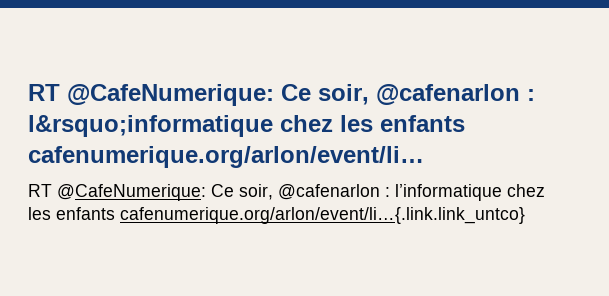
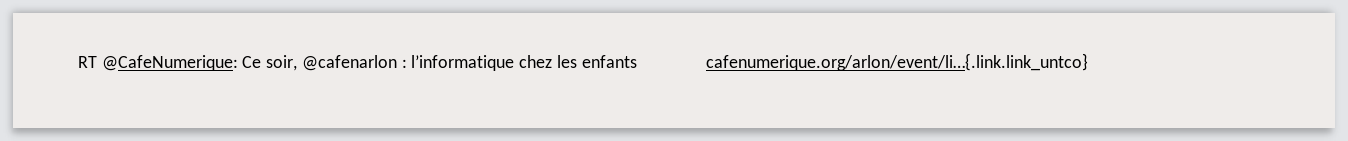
- RT @CafeNumerique: Ce soir, @cafenarlon : l&rsquo;informatique chez les enfants cafenumerique.org/arlon/event/li…

